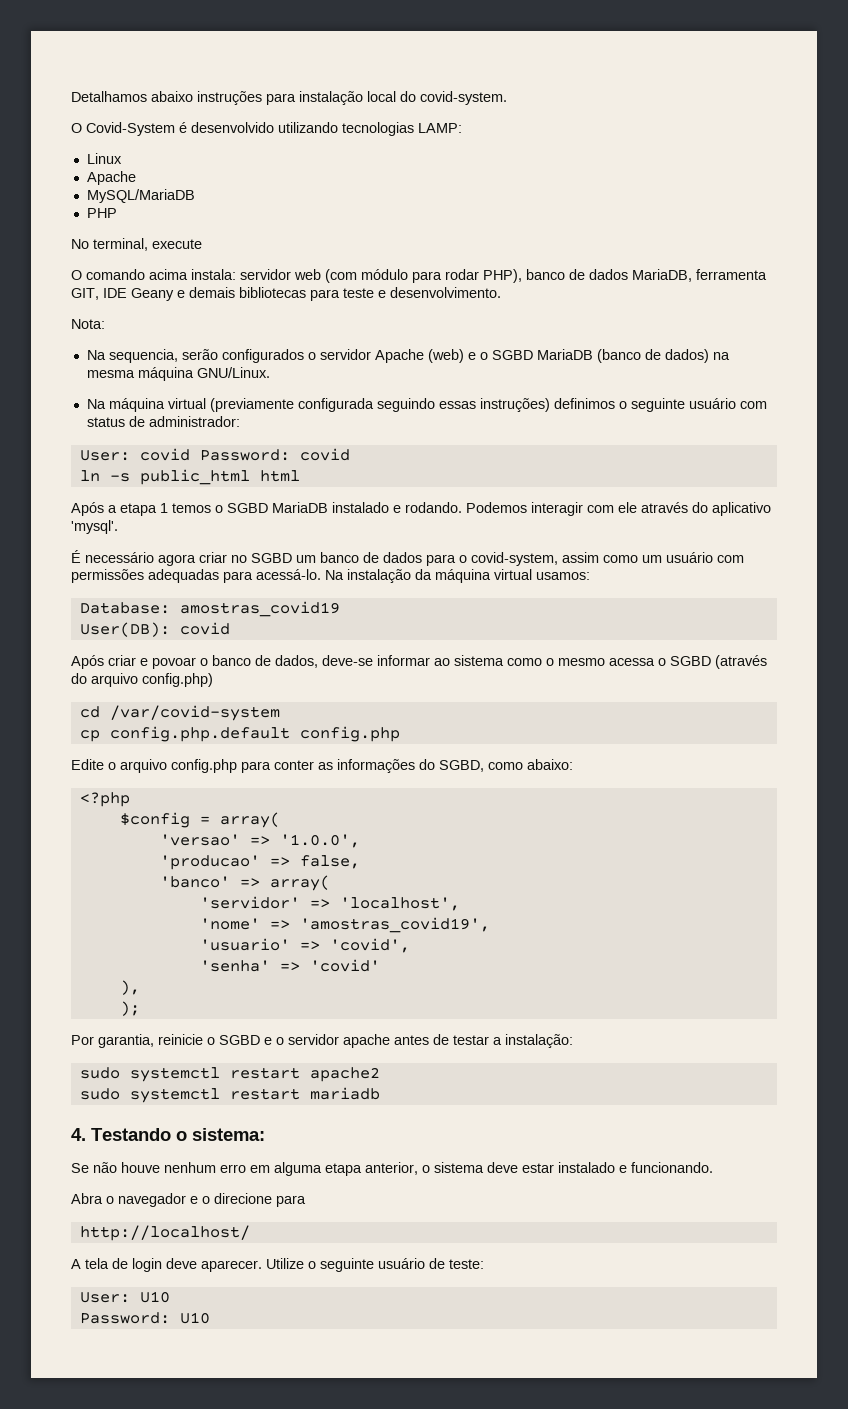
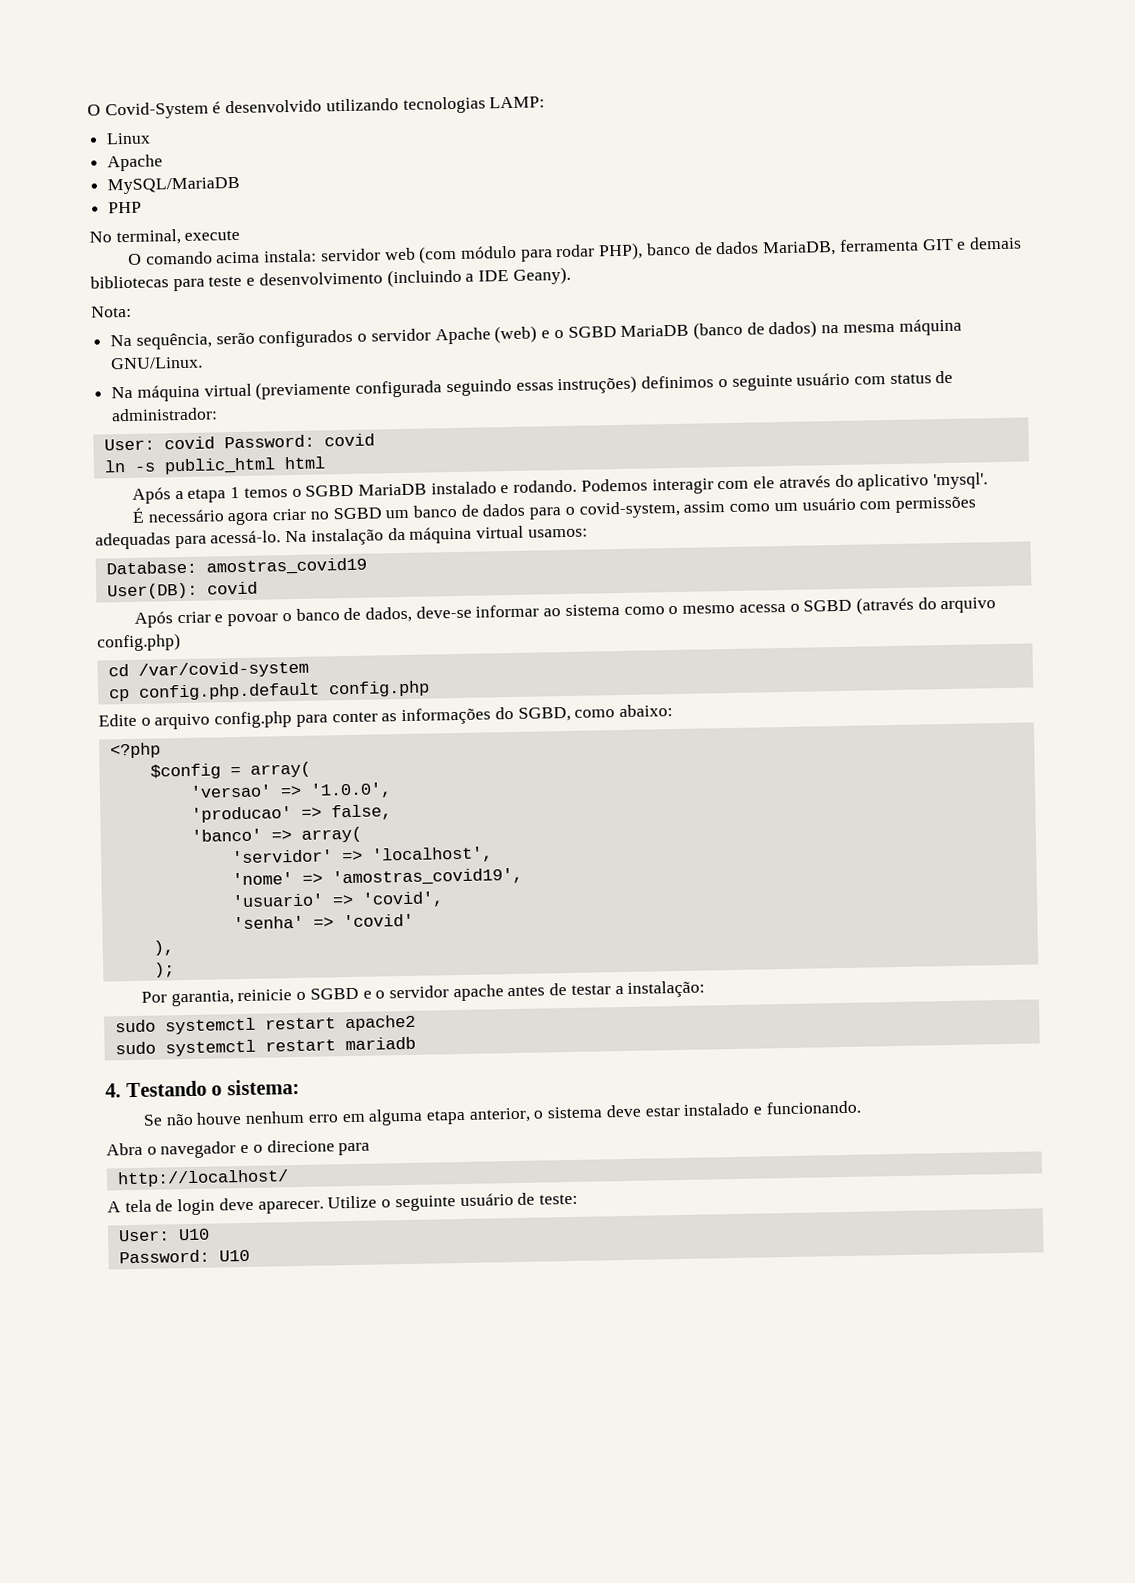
- Detalhamos abaixo instruções para instalação local do covid-system.
- O comando acima instala: servidor web (com módulo para rodar PHP), banco de dados MariaDB, ferramenta GIT, IDE Geany e demais bibliotecas para teste e desenvolvimento.
+ O comando acima instala: servidor web (com módulo para rodar PHP), banco de dados MariaDB, ferramenta GIT e demais bibliotecas para teste e desenvolvimento (incluindo a IDE Geany).
- Na sequencia, serão configurados o servidor Apache (web) e o SGBD MariaDB (banco de dados) na mesma máquina GNU/Linux.
+ Na sequência, serão configurados o servidor Apache (web) e o SGBD MariaDB (banco de dados) na mesma máquina GNU/Linux.

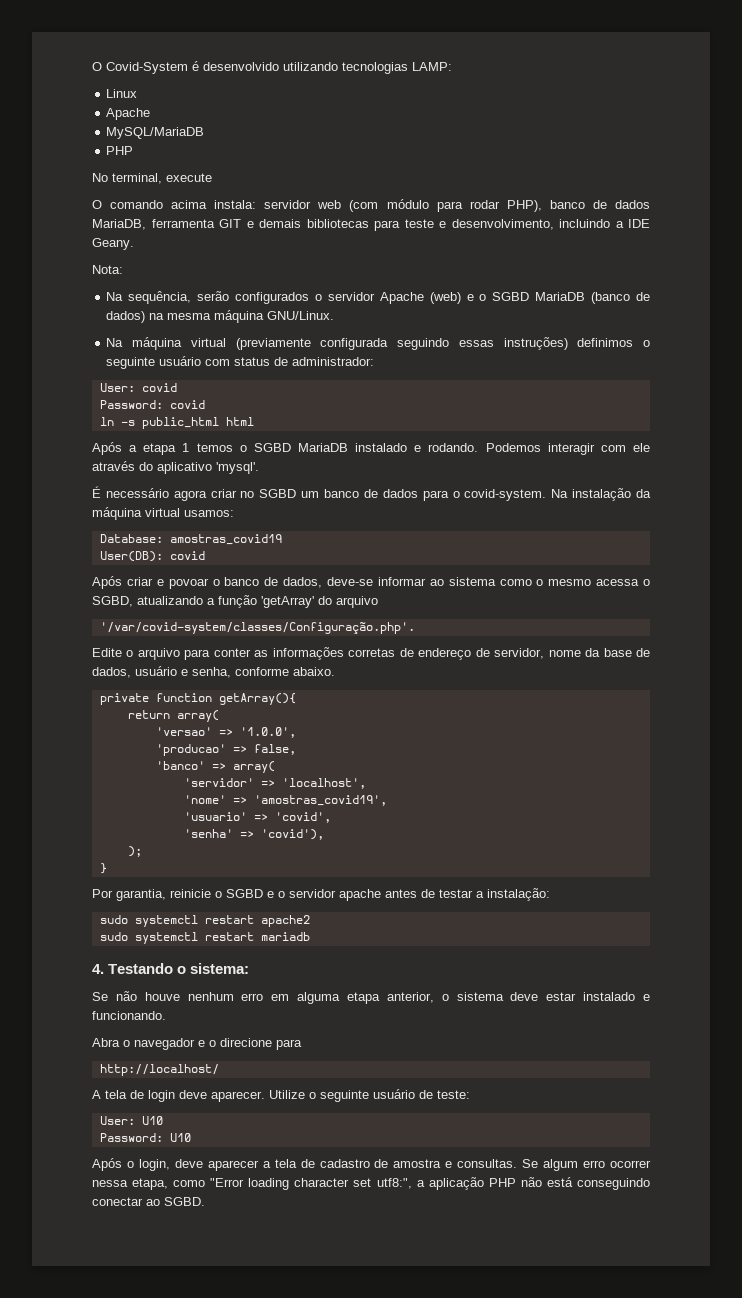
- O comando acima instala: servidor web (com módulo para rodar PHP), banco de dados MariaDB, ferramenta GIT e demais bibliotecas para teste e desenvolvimento (incluindo a IDE Geany).
+ O comando acima instala: servidor web (com módulo para rodar PHP), banco de dados MariaDB, ferramenta GIT e demais bibliotecas para teste e desenvolvimento, incluindo a IDE Geany.
- User: covid Password: covid
+ User: covid
+ Password: covid
- É necessário agora criar no SGBD um banco de dados para o covid-system, assim como um usuário com permissões adequadas para acessá-lo.
+ É necessário agora criar no SGBD um banco de dados para o covid-system.
- Após criar e povoar o banco de dados, deve-se informar ao sistema como o mesmo acessa o SGBD (através do arquivo config.php)
- cd /var/covid-system
- cp config.php.default config.php
+ Após criar e povoar o banco de dados, deve-se informar ao sistema como o mesmo acessa o SGBD, atualizando a função 'getArray' do arquivo
+ '/var/covid-system/classes/Configuração.php'.
- Edite o arquivo config.php para conter as informações do SGBD, como abaixo:
- <?php
- $config = array(
+ Edite o arquivo para conter as informações corretas de endereço de servidor, nome da base de dados, usuário e senha, conforme abaixo.
+ private function getArray(){
+ return array(
- 'senha' => 'covid'
- ),
+ 'senha' => 'covid'),
+ }
+ Após o login, deve aparecer a tela de cadastro de amostra e consultas. Se algum erro ocorrer nessa etapa, como "Error loading character set utf8:", a aplicação PHP não está conseguindo conectar ao SGBD.

